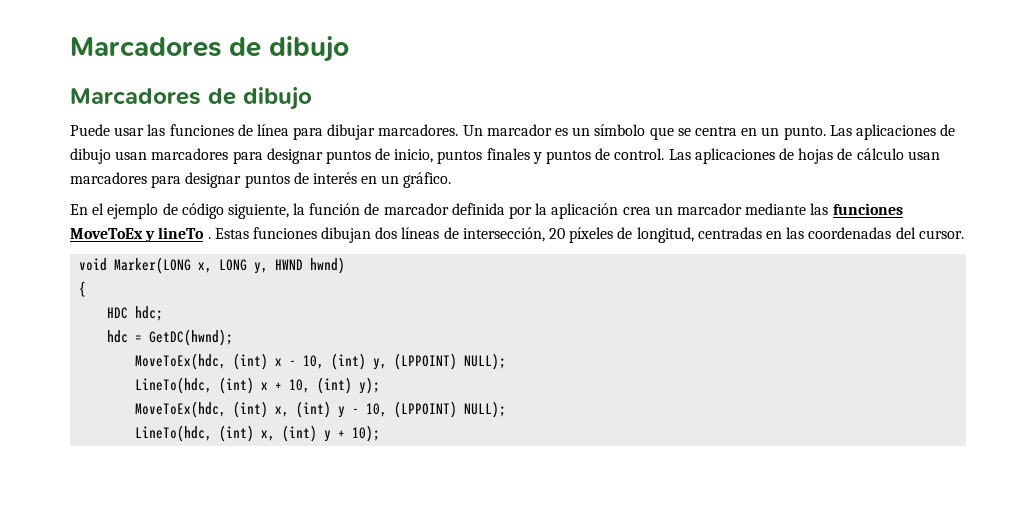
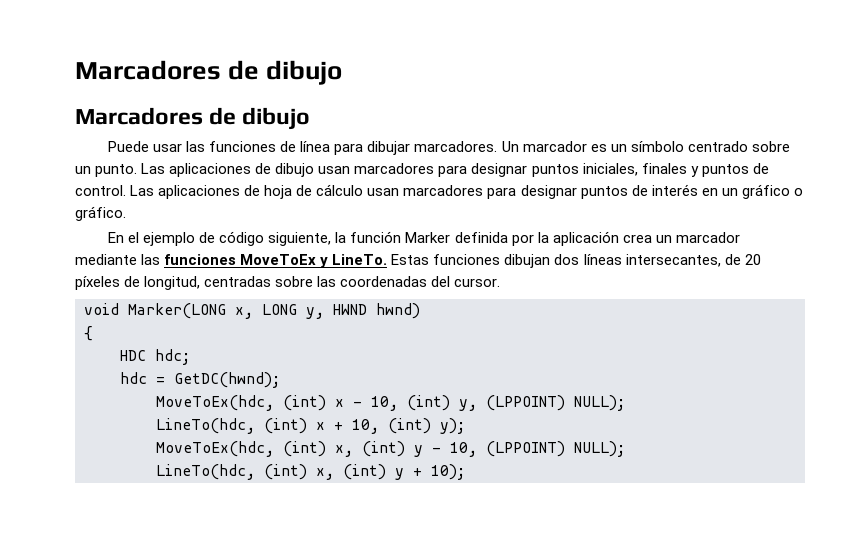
- Un marcador es un símbolo que se centra en un punto.
+ Un marcador es un símbolo centrado sobre un punto.
- Las aplicaciones de dibujo usan marcadores para designar puntos de inicio, puntos finales y puntos de control.
+ Las aplicaciones de dibujo usan marcadores para designar puntos iniciales, finales y puntos de control.
- Las aplicaciones de hojas de cálculo usan marcadores para designar puntos de interés en un gráfico.
+ Las aplicaciones de hoja de cálculo usan marcadores para designar puntos de interés en un gráfico o gráfico.
- En el ejemplo de código siguiente, la función de marcador definida por la aplicación crea un marcador mediante las funciones MoveToEx y lineTo .
+ En el ejemplo de código siguiente, la función Marker definida por la aplicación crea un marcador mediante las funciones MoveToEx y LineTo.
- Estas funciones dibujan dos líneas de intersección, 20 píxeles de longitud, centradas en las coordenadas del cursor.
+ Estas funciones dibujan dos líneas intersecantes, de 20 píxeles de longitud, centradas sobre las coordenadas del cursor.

